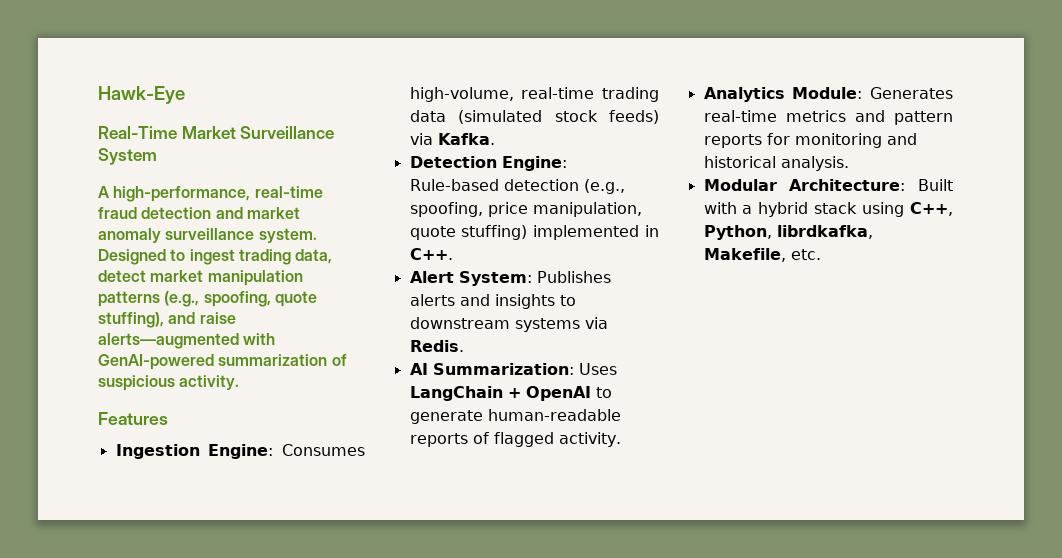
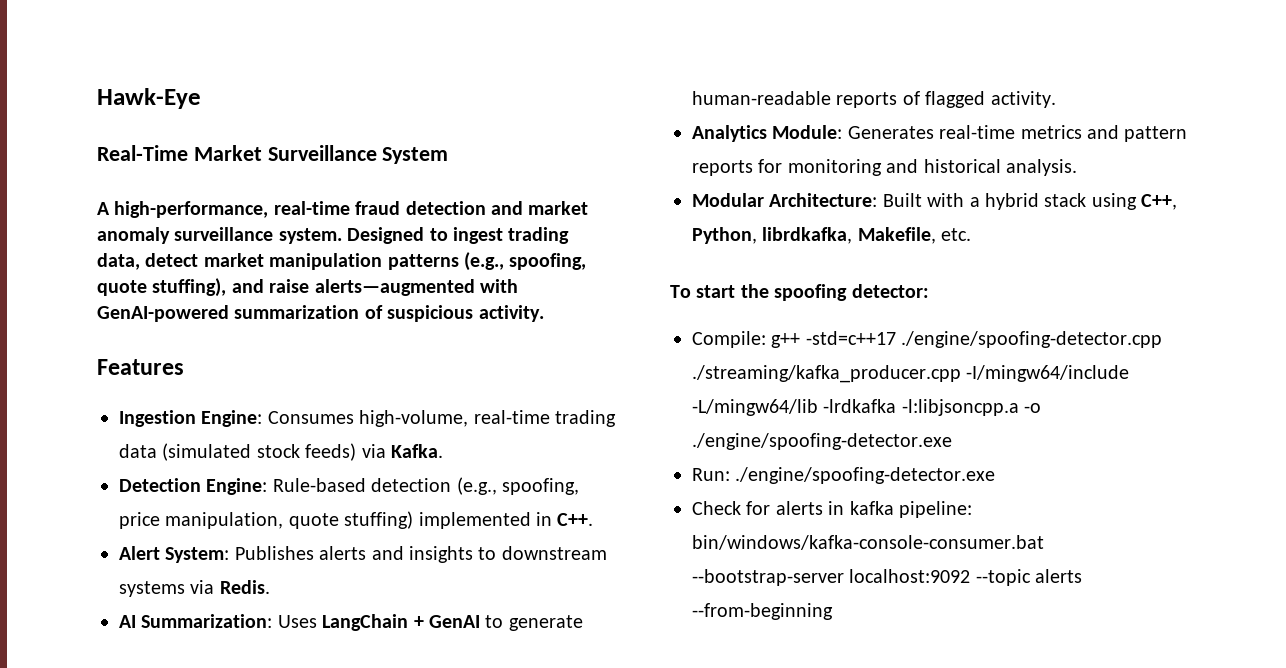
- AI Summarization: Uses LangChain + OpenAI to generate human-readable reports of flagged activity.
+ AI Summarization: Uses LangChain + GenAI to generate human-readable reports of flagged activity.
+ To start the spoofing detector:
+ Compile: g++ -std=c++17 ./engine/spoofing-detector.cpp ./streaming/kafka_producer.cpp -I/mingw64/include -L/mingw64/lib -lrdkafka -l:libjsoncpp.a -o ./engine/spoofing-detector.exe
+ Run: ./engine/spoofing-detector.exe
+ Check for alerts in kafka pipeline: bin/windows/kafka-console-consumer.bat --bootstrap-server localhost:9092 --topic alerts --from-beginning

